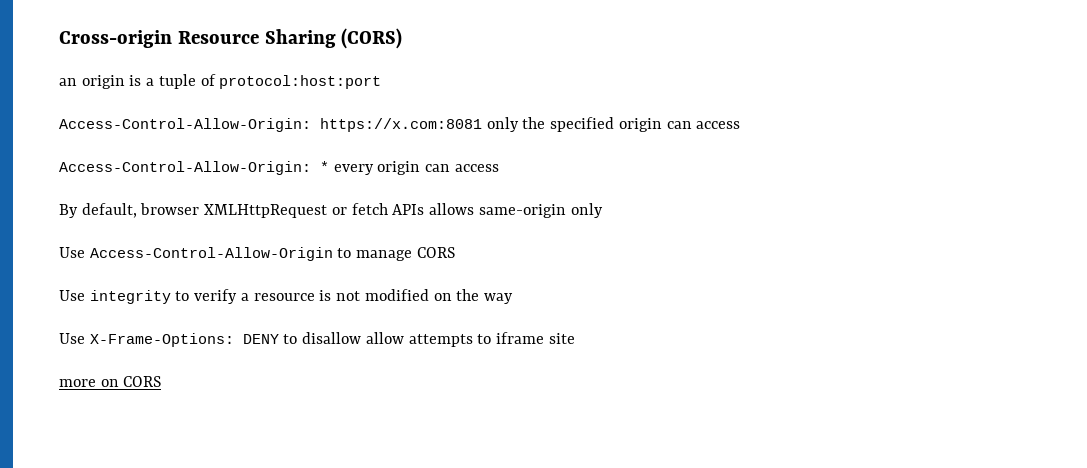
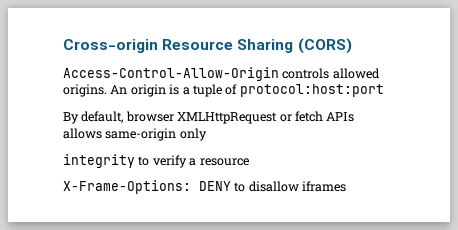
- an origin is a tuple of protocol:host:port
+ Access-Control-Allow-Origin controls allowed origins. An origin is a tuple of protocol:host:port
- Access-Control-Allow-Origin: https://x.com:8081 only the specified origin can access
- Access-Control-Allow-Origin: * every origin can access
- Use Access-Control-Allow-Origin to manage CORS
- Use integrity to verify a resource is not modified on the way
- Use X-Frame-Options: DENY to disallow allow attempts to iframe site
- more on CORS
+ integrity to verify a resource
+ X-Frame-Options: DENY to disallow iframes

